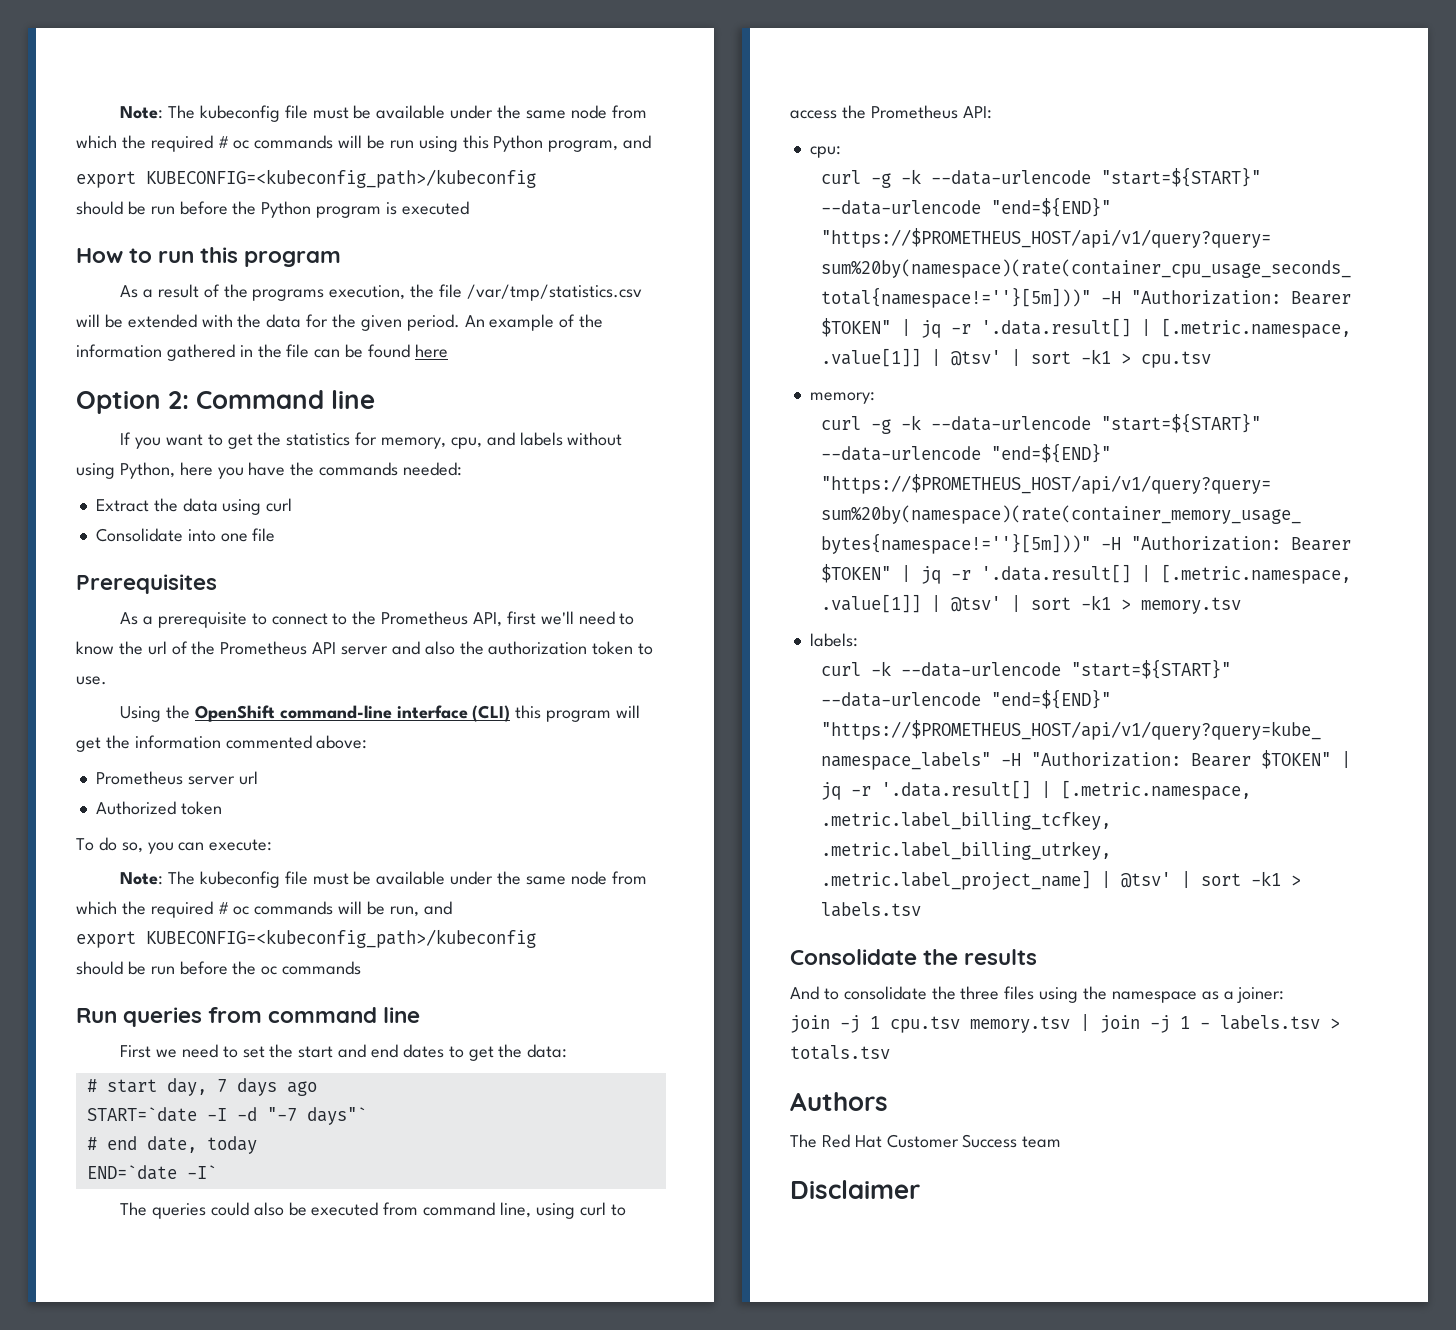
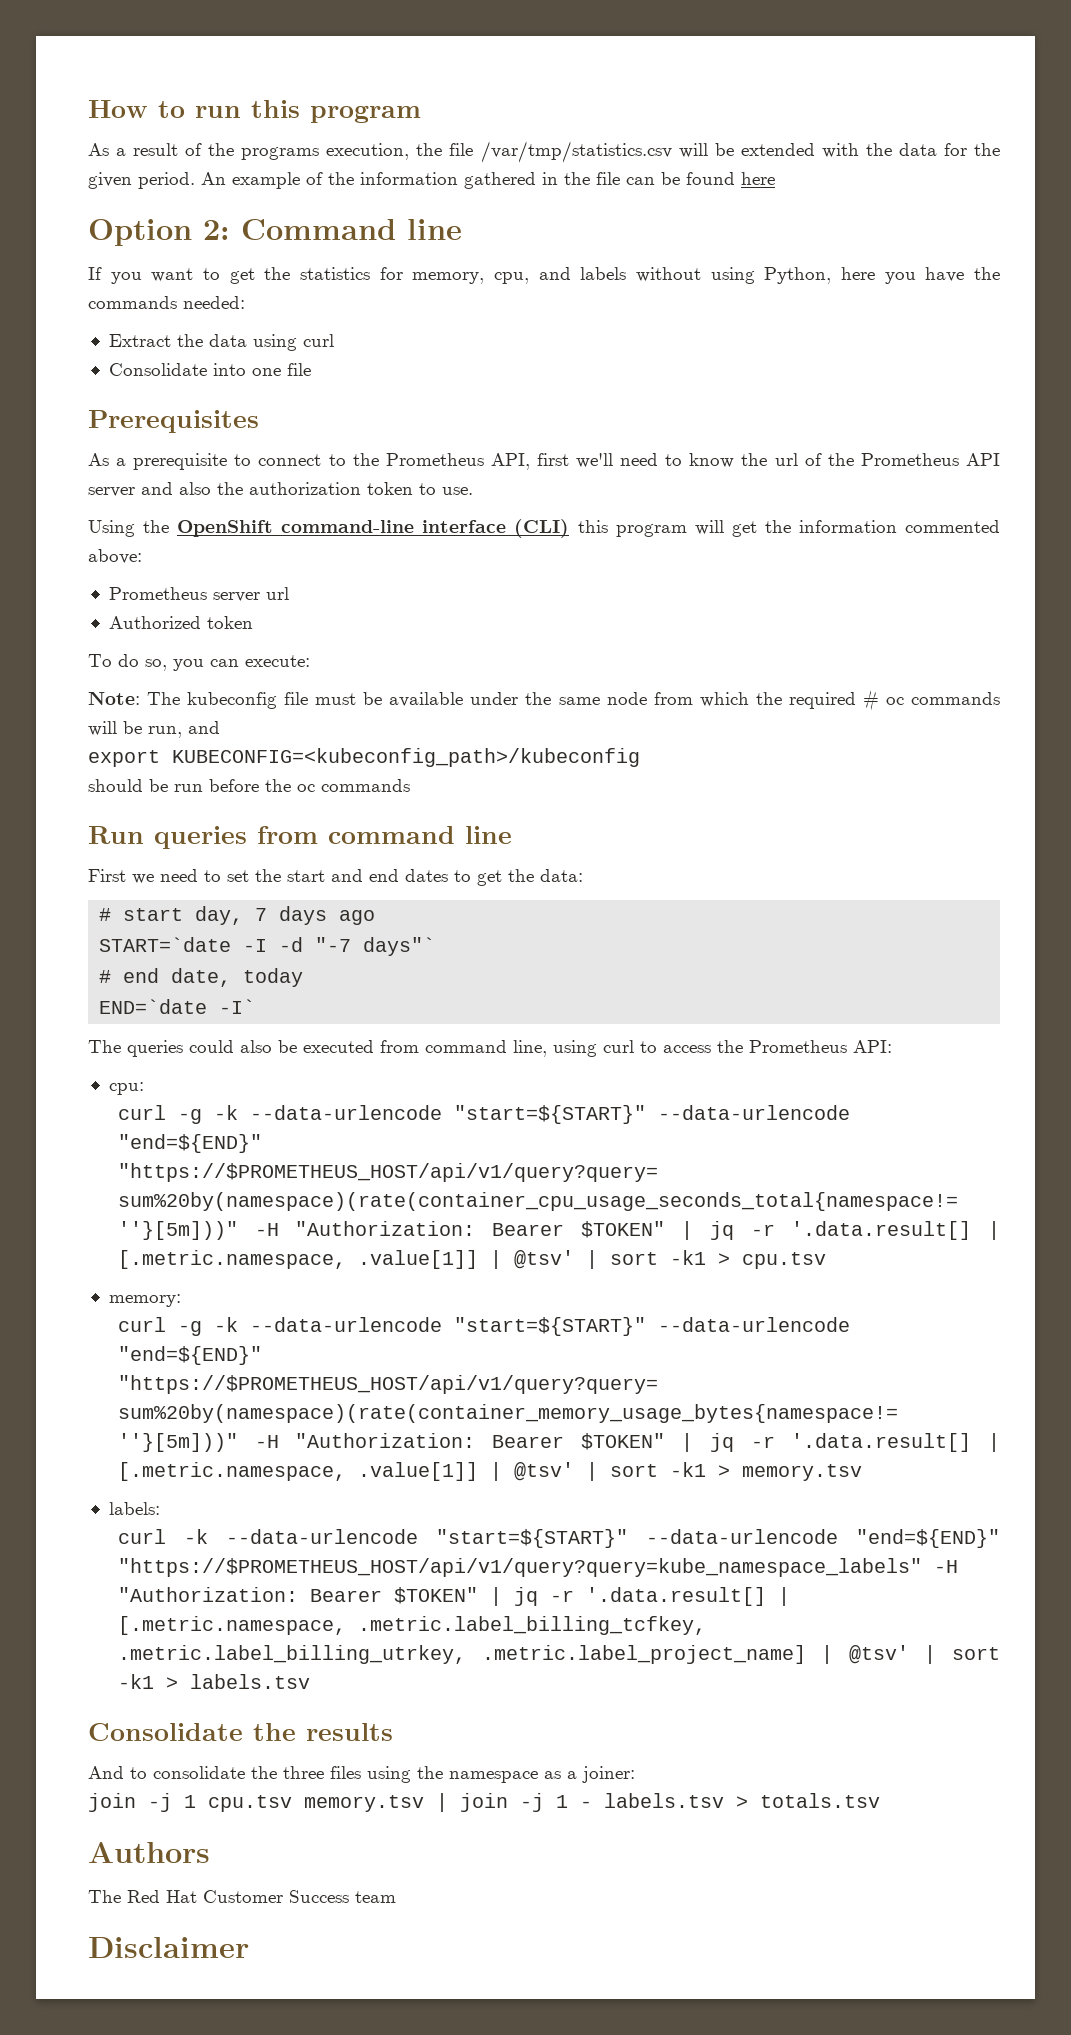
- Note: The kubeconfig file must be available under the same node from which the required # oc commands will be run using this Python program, and
- export KUBECONFIG=<kubeconfig_path>/kubeconfig
- should be run before the Python program is executed

